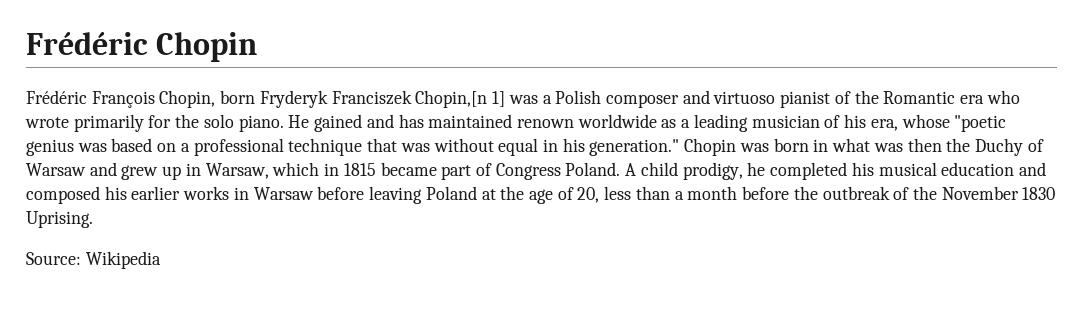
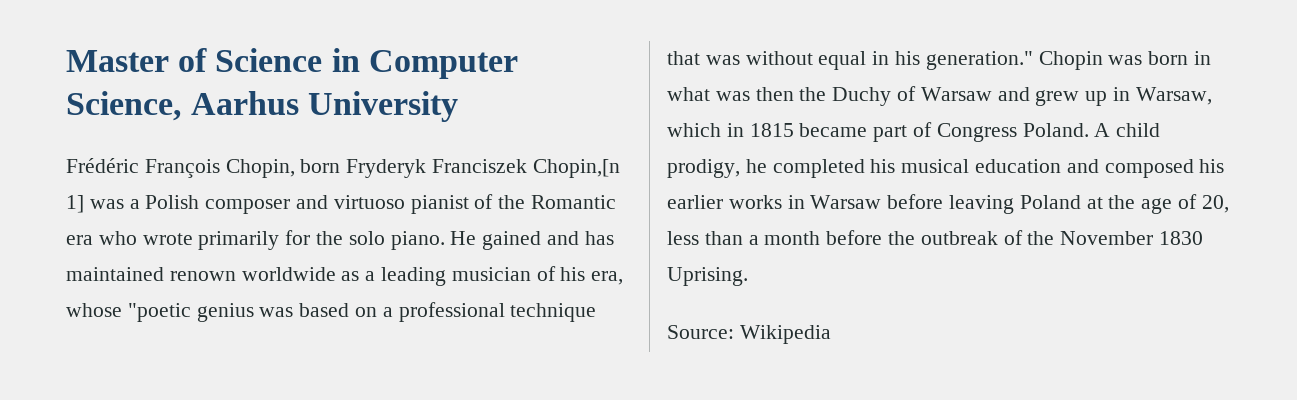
- Frédéric Chopin
+ Master of Science in Computer Science, Aarhus University

